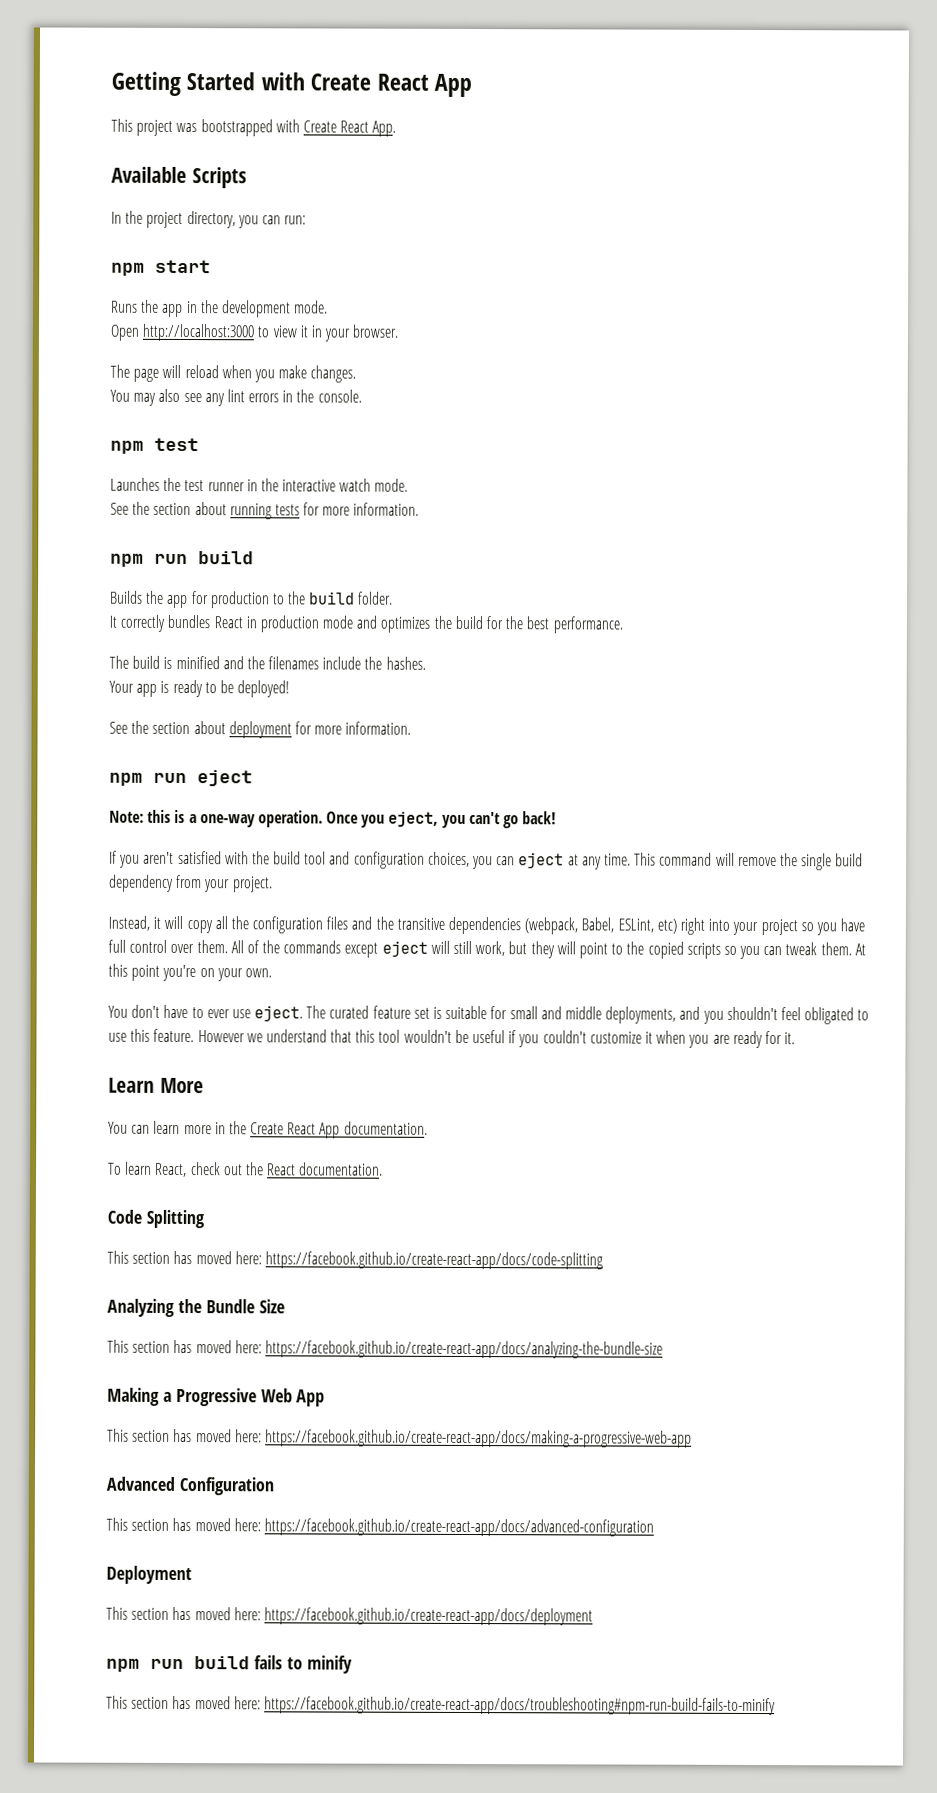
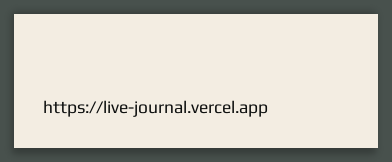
- Getting Started with Create React App
- This project was bootstrapped with Create React App.
- Available Scripts
- In the project directory, you can run:
- npm start
- Runs the app in the development mode.
- Open http://localhost:3000 to view it in your browser.
- The page will reload when you make changes.
- You may also see any lint errors in the console.
- npm test
- Launches the test runner in the interactive watch mode.
- See the section about running tests for more information.
- npm run build
- Builds the app for production to the build folder.
- It correctly bundles React in production mode and optimizes the build for the best performance.
- The build is minified and the filenames include the hashes.
- Your app is ready to be deployed!
- See the section about deployment for more information.
- npm run eject
- Note: this is a one-way operation. Once you eject, you can't go back!
- If you aren't satisfied with the build tool and configuration choices, you can eject at any time. This command will remove the single build dependency from your project.
- Instead, it will copy all the configuration files and the transitive dependencies (webpack, Babel, ESLint, etc) right into your project so you have full control over them. All of the commands except eject will still work, but they will point to the copied scripts so you can tweak them. At this point you're on your own.
- You don't have to ever use eject. The curated feature set is suitable for small and middle deployments, and you shouldn't feel obligated to use this feature. However we understand that this tool wouldn't be useful if you couldn't customize it when you are ready for it.
- Learn More
- You can learn more in the Create React App documentation.
- To learn React, check out the React documentation.
- Code Splitting
- This section has moved here: https://facebook.github.io/create-react-app/docs/code-splitting
- Analyzing the Bundle Size
- This section has moved here: https://facebook.github.io/create-react-app/docs/analyzing-the-bundle-size
- Making a Progressive Web App
- This section has moved here: https://facebook.github.io/create-react-app/docs/making-a-progressive-web-app
- Advanced Configuration
- This section has moved here: https://facebook.github.io/create-react-app/docs/advanced-configuration
- Deployment
- This section has moved here: https://facebook.github.io/create-react-app/docs/deployment
- npm run build fails to minify
- This section has moved here: https://facebook.github.io/create-react-app/docs/troubleshooting#npm-run-build-fails-to-minify
+ https://live-journal.vercel.app

